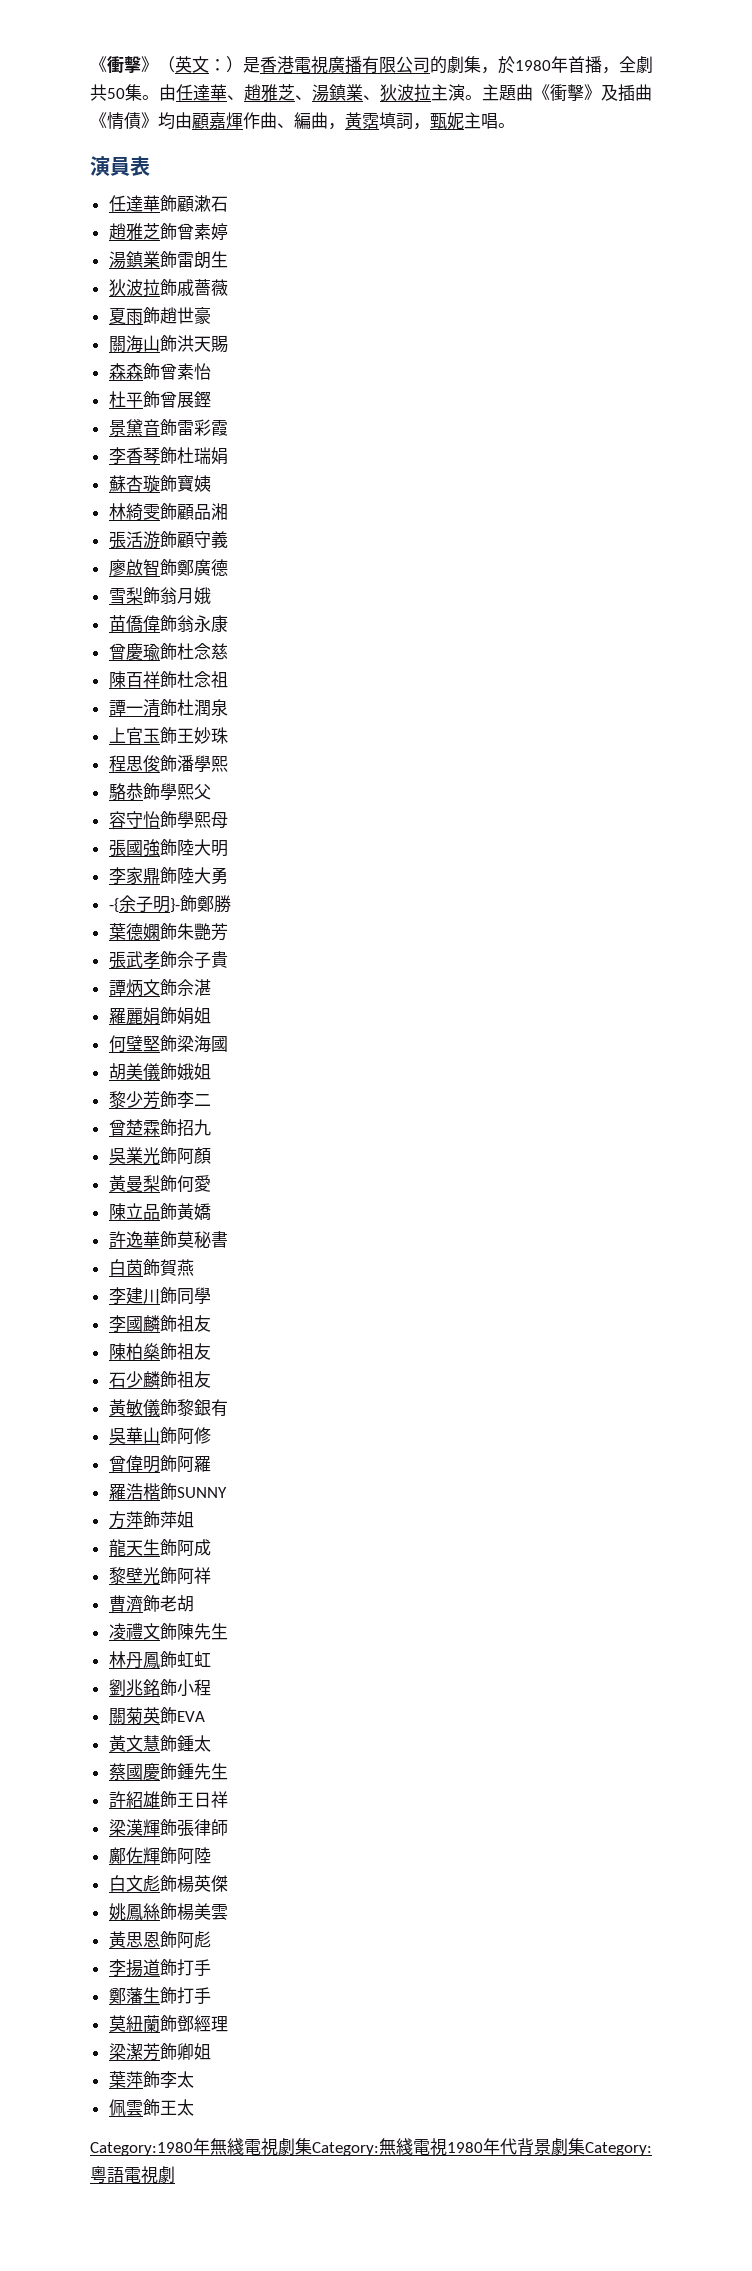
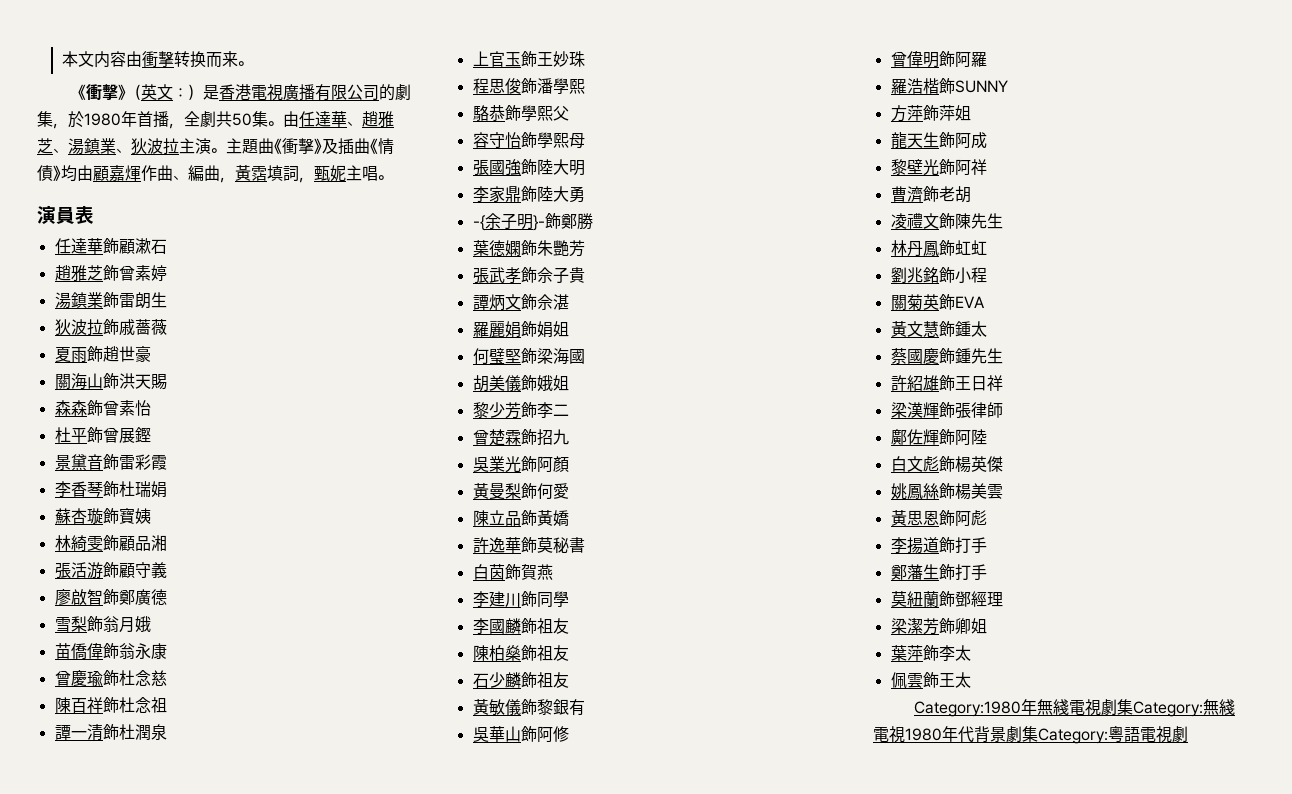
+ 本文内容由衝擊转换而来。

